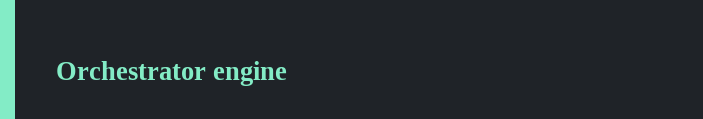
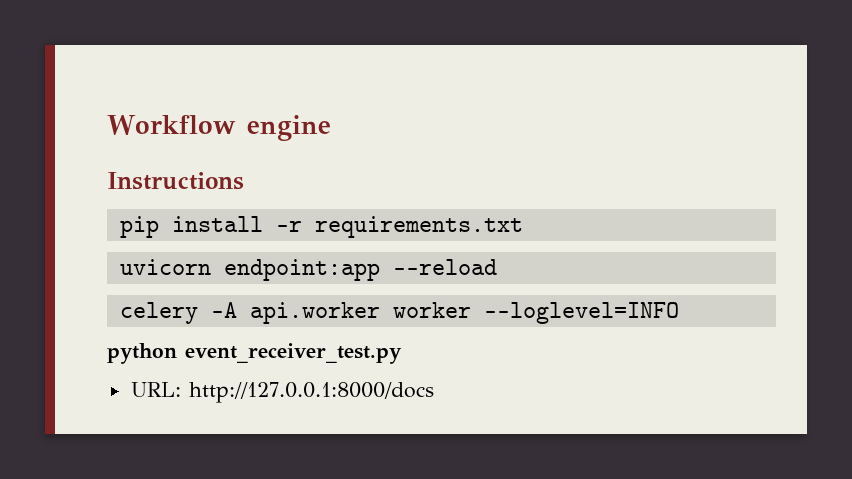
- Orchestrator engine
+ Workflow engine
+ Instructions
+ pip install -r requirements.txt
+ uvicorn endpoint:app --reload
+ celery -A api.worker worker --loglevel=INFO
+ python event_receiver_test.py
+ URL: http://127.0.0.1:8000/docs

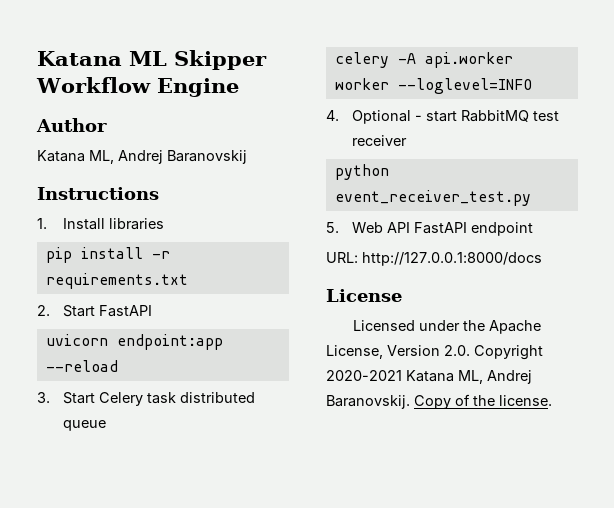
- Workflow engine
+ Katana ML Skipper Workflow Engine
+ Author
+ Katana ML, Andrej Baranovskij
  Instructions
+ 1. Install libraries
+ 2. Start FastAPI
+ 3. Start Celery task distributed queue
+ 4. Optional - start RabbitMQ test receiver
  python event_receiver_test.py
+ 5. Web API FastAPI endpoint
  URL: http://127.0.0.1:8000/docs
+ License
+ Licensed under the Apache License, Version 2.0. Copyright 2020-2021 Katana ML, Andrej Baranovskij. Copy of the license.

